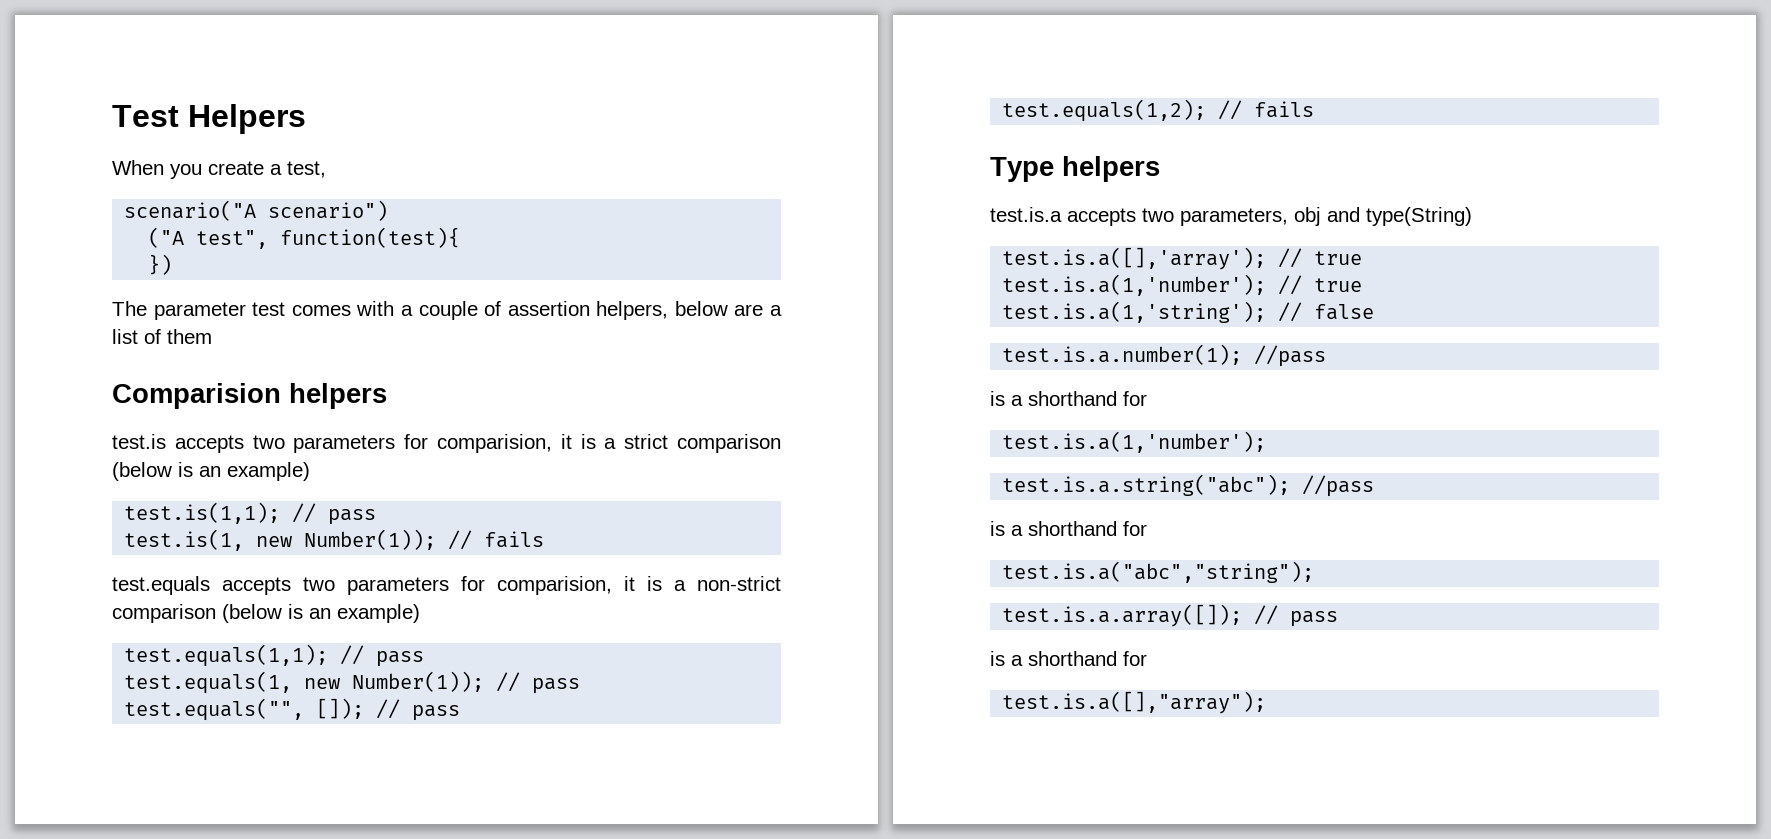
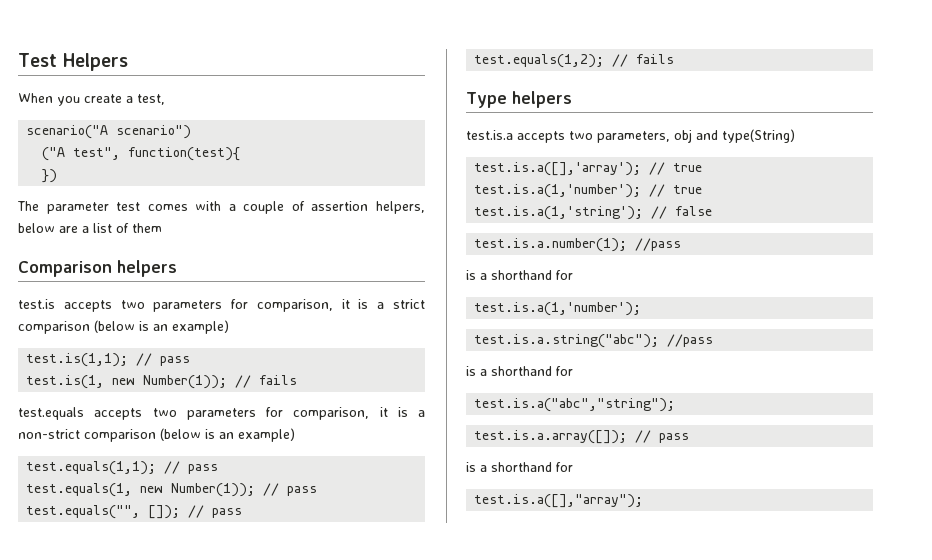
- Comparision helpers
+ Comparison helpers
- test.is accepts two parameters for comparision, it is a strict comparison (below is an example)
+ test.is accepts two parameters for comparison, it is a strict comparison (below is an example)
- test.equals accepts two parameters for comparision, it is a non-strict comparison (below is an example)
+ test.equals accepts two parameters for comparison, it is a non-strict comparison (below is an example)

